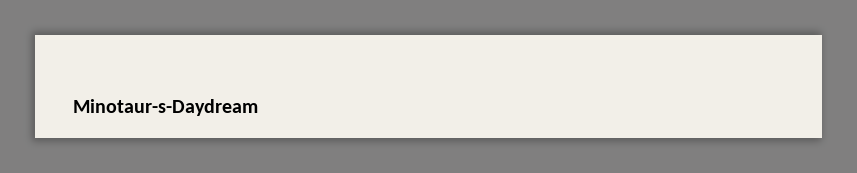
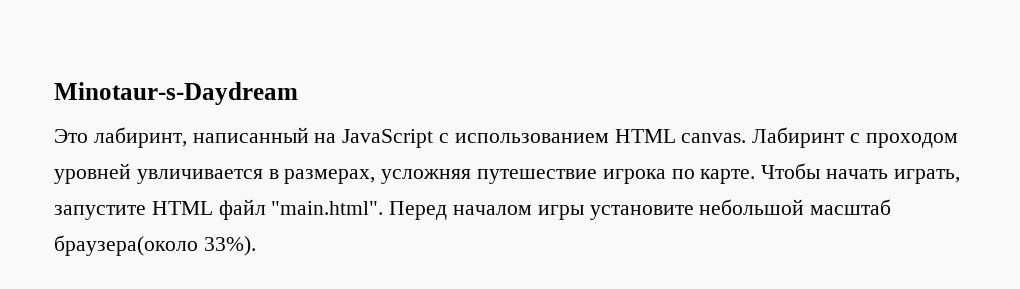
+ Это лабиринт, написанный на JavaScript с использованием HTML canvas. Лабиринт с проходом уровней увличивается в размерах, усложняя путешествие игрока по карте. Чтобы начать играть, запустите HTML файл "main.html". Перед началом игры установите небольшой масштаб браузера(около 33%).

